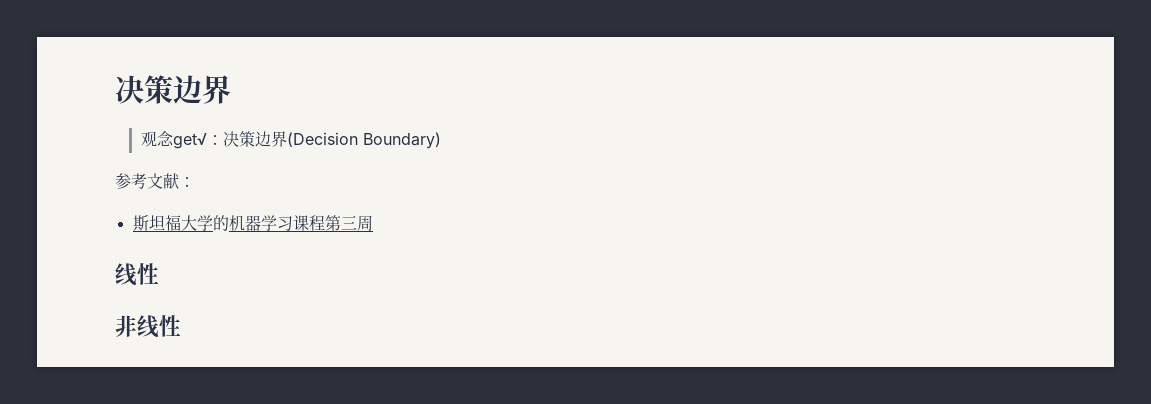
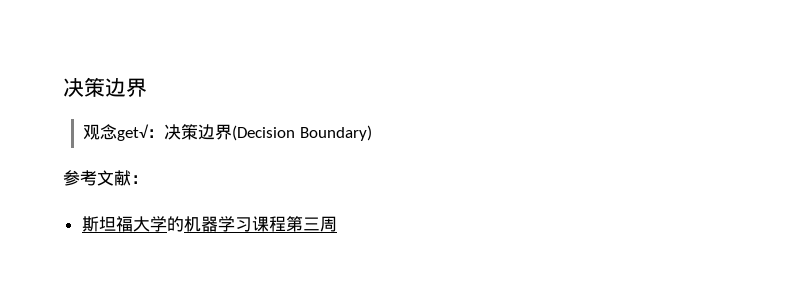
  斯坦福大学的机器学习课程第三周
- 线性
- 非线性

